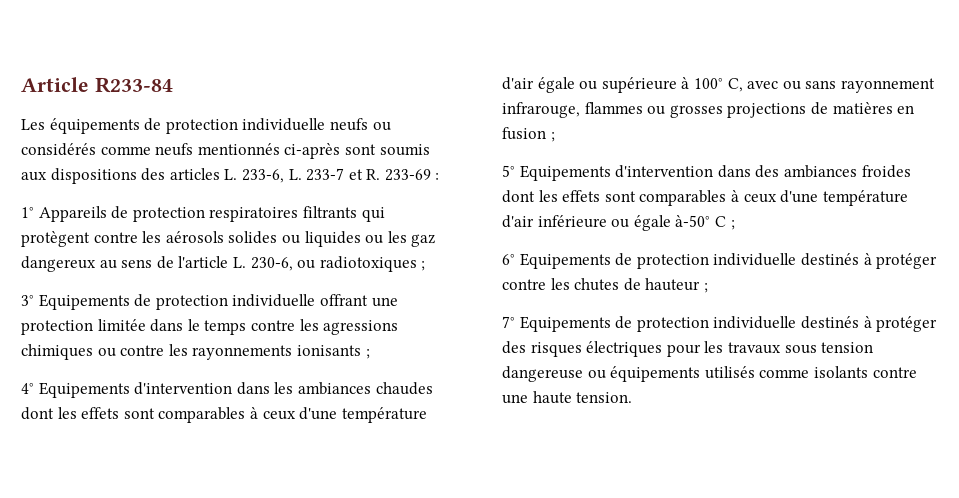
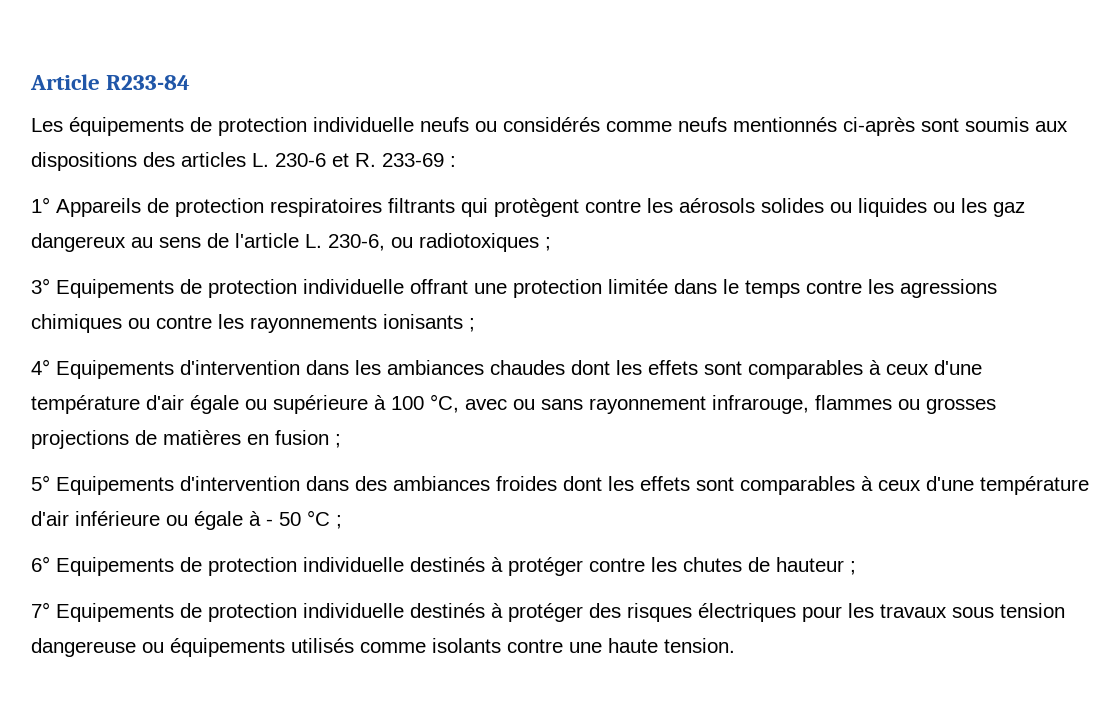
- Les équipements de protection individuelle neufs ou considérés comme neufs mentionnés ci-après sont soumis aux dispositions des articles L. 233-6, L. 233-7 et R. 233-69 :
+ Les équipements de protection individuelle neufs ou considérés comme neufs mentionnés ci-après sont soumis aux dispositions des articles L. 230-6 et R. 233-69 :
- 4° Equipements d'intervention dans les ambiances chaudes dont les effets sont comparables à ceux d'une température d'air égale ou supérieure à 100° C, avec ou sans rayonnement infrarouge, flammes ou grosses projections de matières en fusion ;
+ 4° Equipements d'intervention dans les ambiances chaudes dont les effets sont comparables à ceux d'une température d'air égale ou supérieure à 100 °C, avec ou sans rayonnement infrarouge, flammes ou grosses projections de matières en fusion ;
- 5° Equipements d'intervention dans des ambiances froides dont les effets sont comparables à ceux d'une température d'air inférieure ou égale à-50° C ;
+ 5° Equipements d'intervention dans des ambiances froides dont les effets sont comparables à ceux d'une température d'air inférieure ou égale à - 50 °C ;

